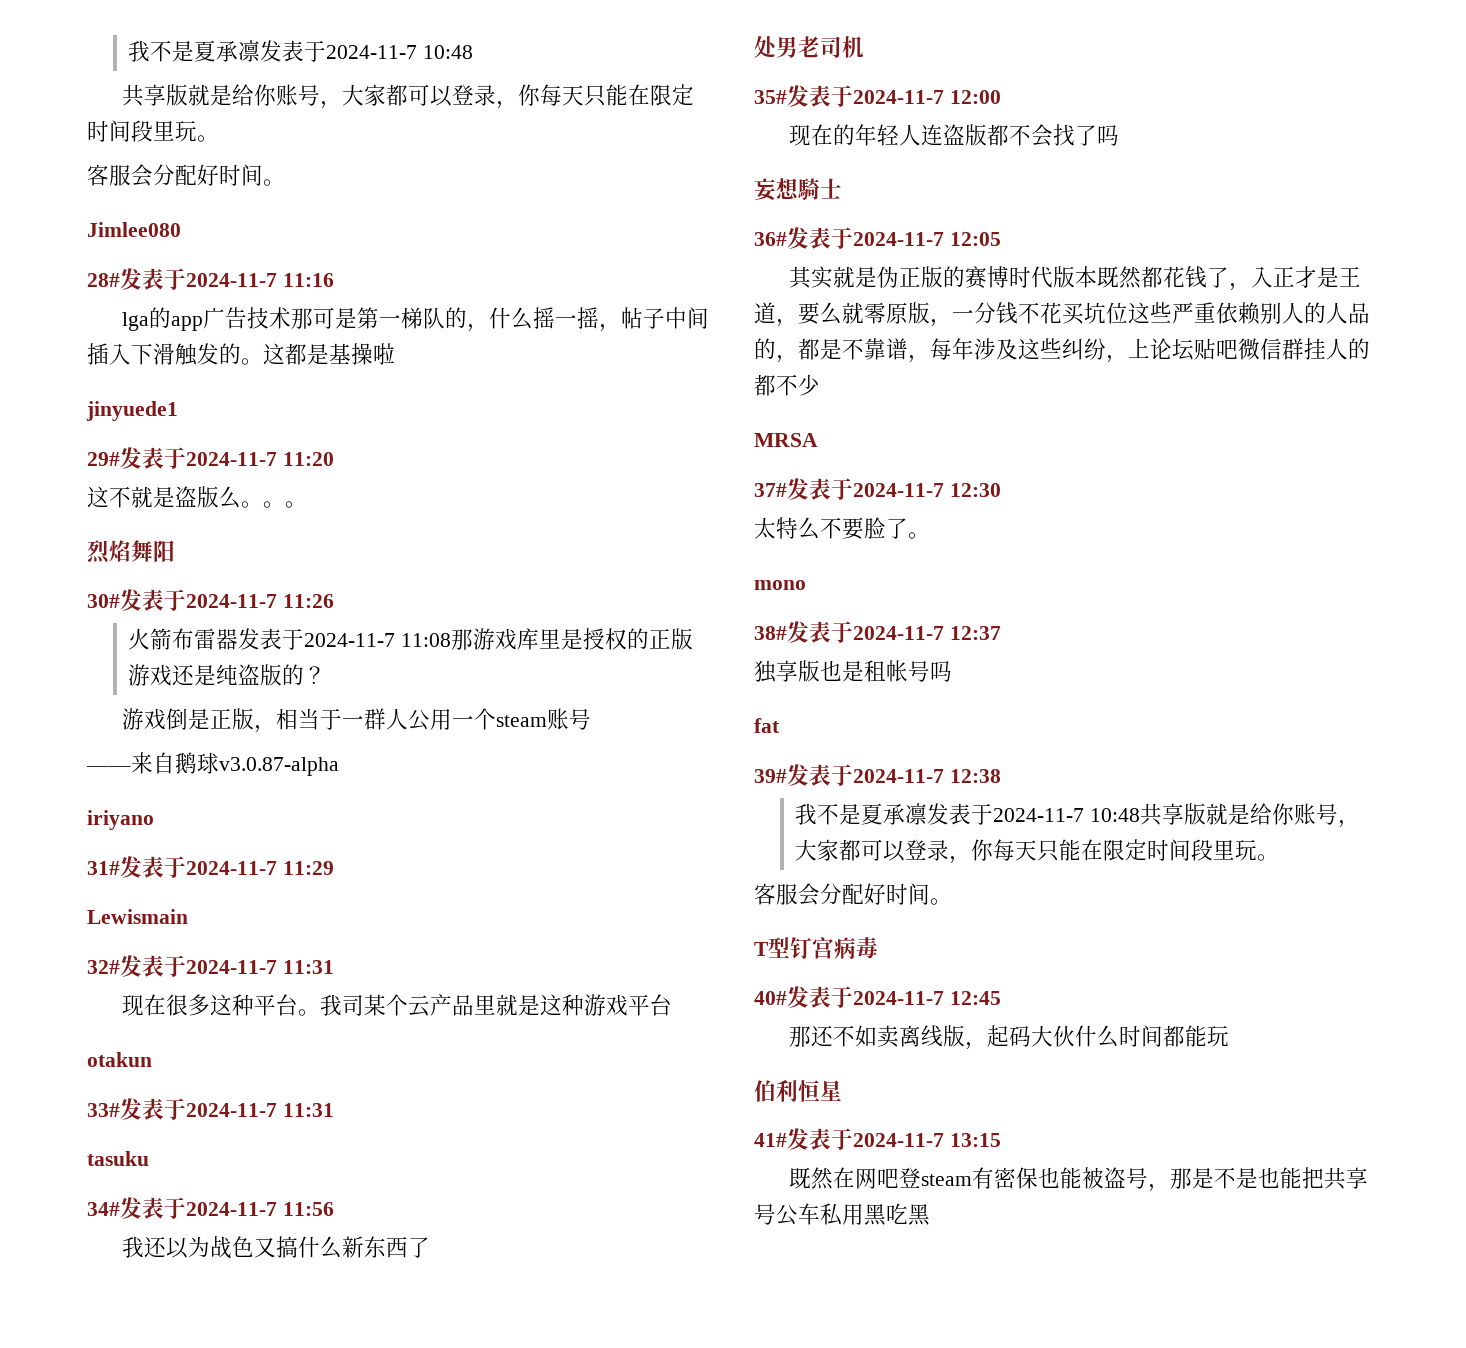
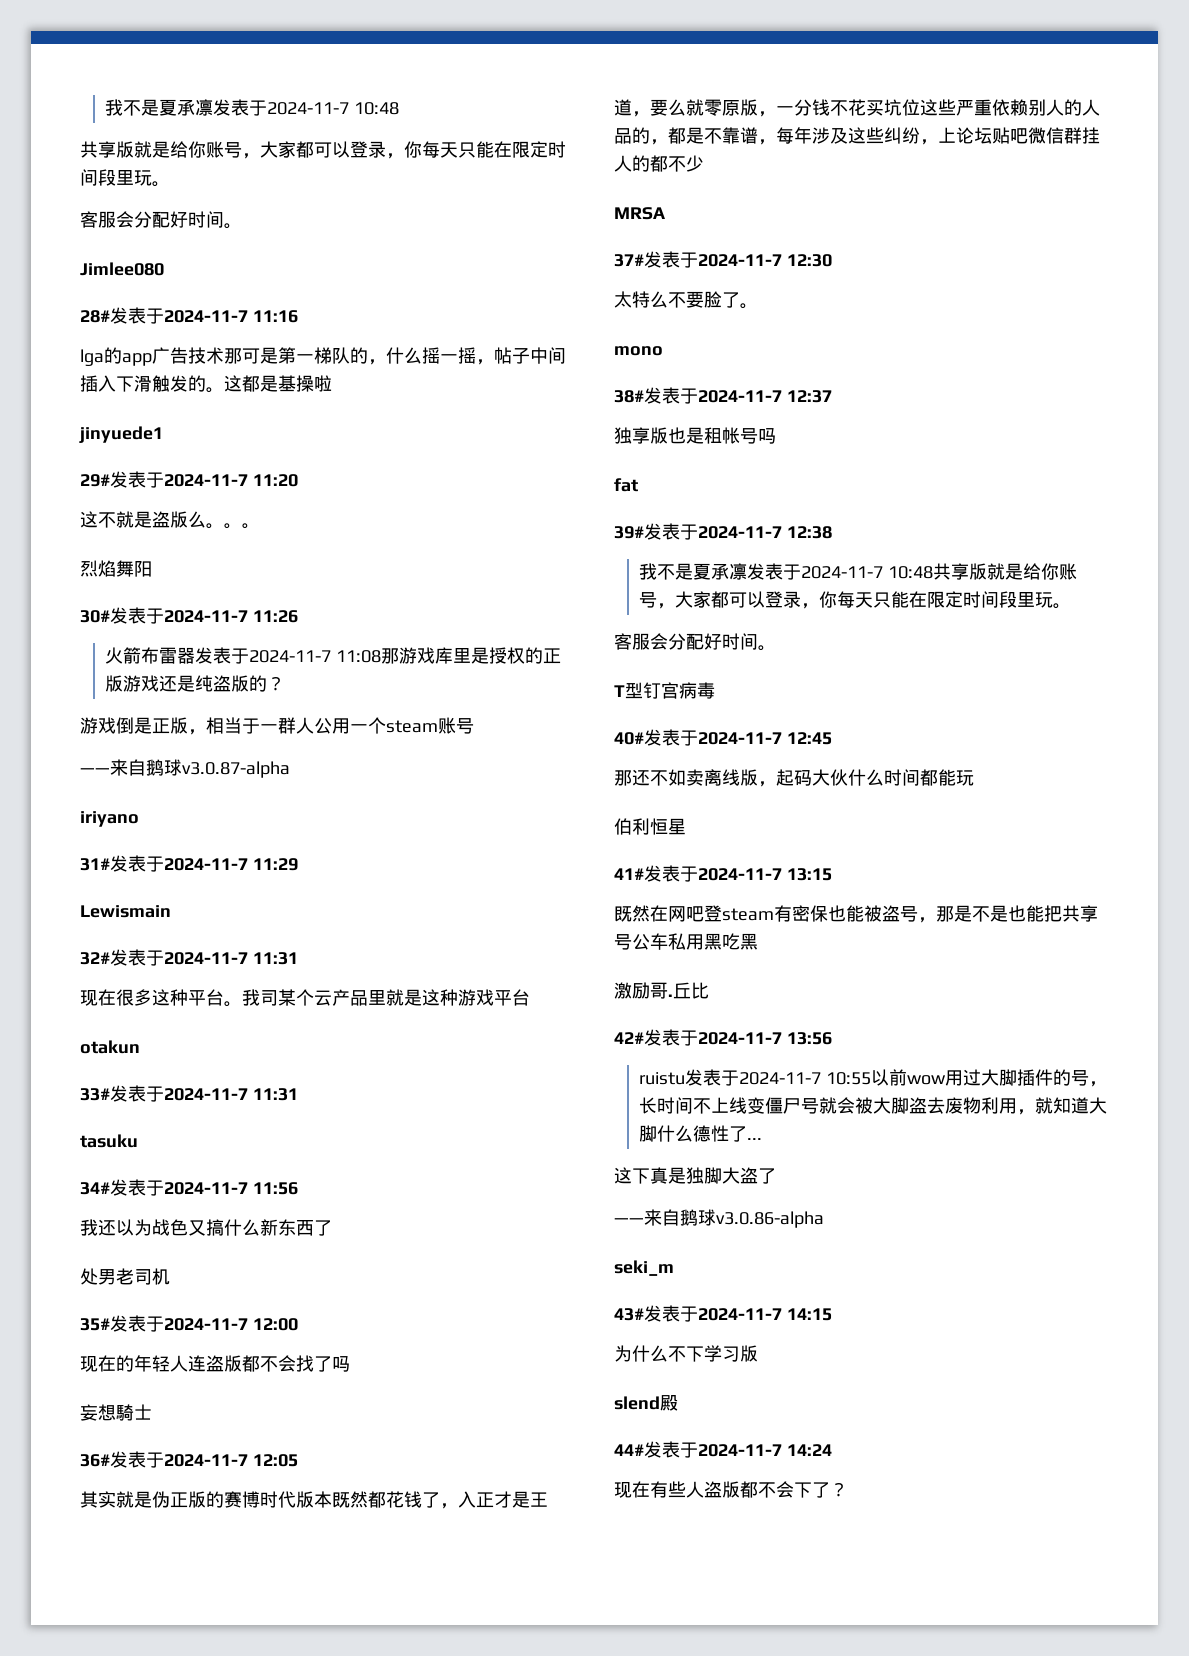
+ 激励哥.丘比
+ 42#发表于2024-11-7 13:56
+ ruistu发表于2024-11-7 10:55以前wow用过大脚插件的号，长时间不上线变僵尸号就会被大脚盗去废物利用，就知道大脚什么德性了...
+ 这下真是独脚大盗了
+ ——来自鹅球v3.0.86-alpha
+ seki_m
+ 43#发表于2024-11-7 14:15
+ 为什么不下学习版
+ slend殿
+ 44#发表于2024-11-7 14:24
+ 现在有些人盗版都不会下了？

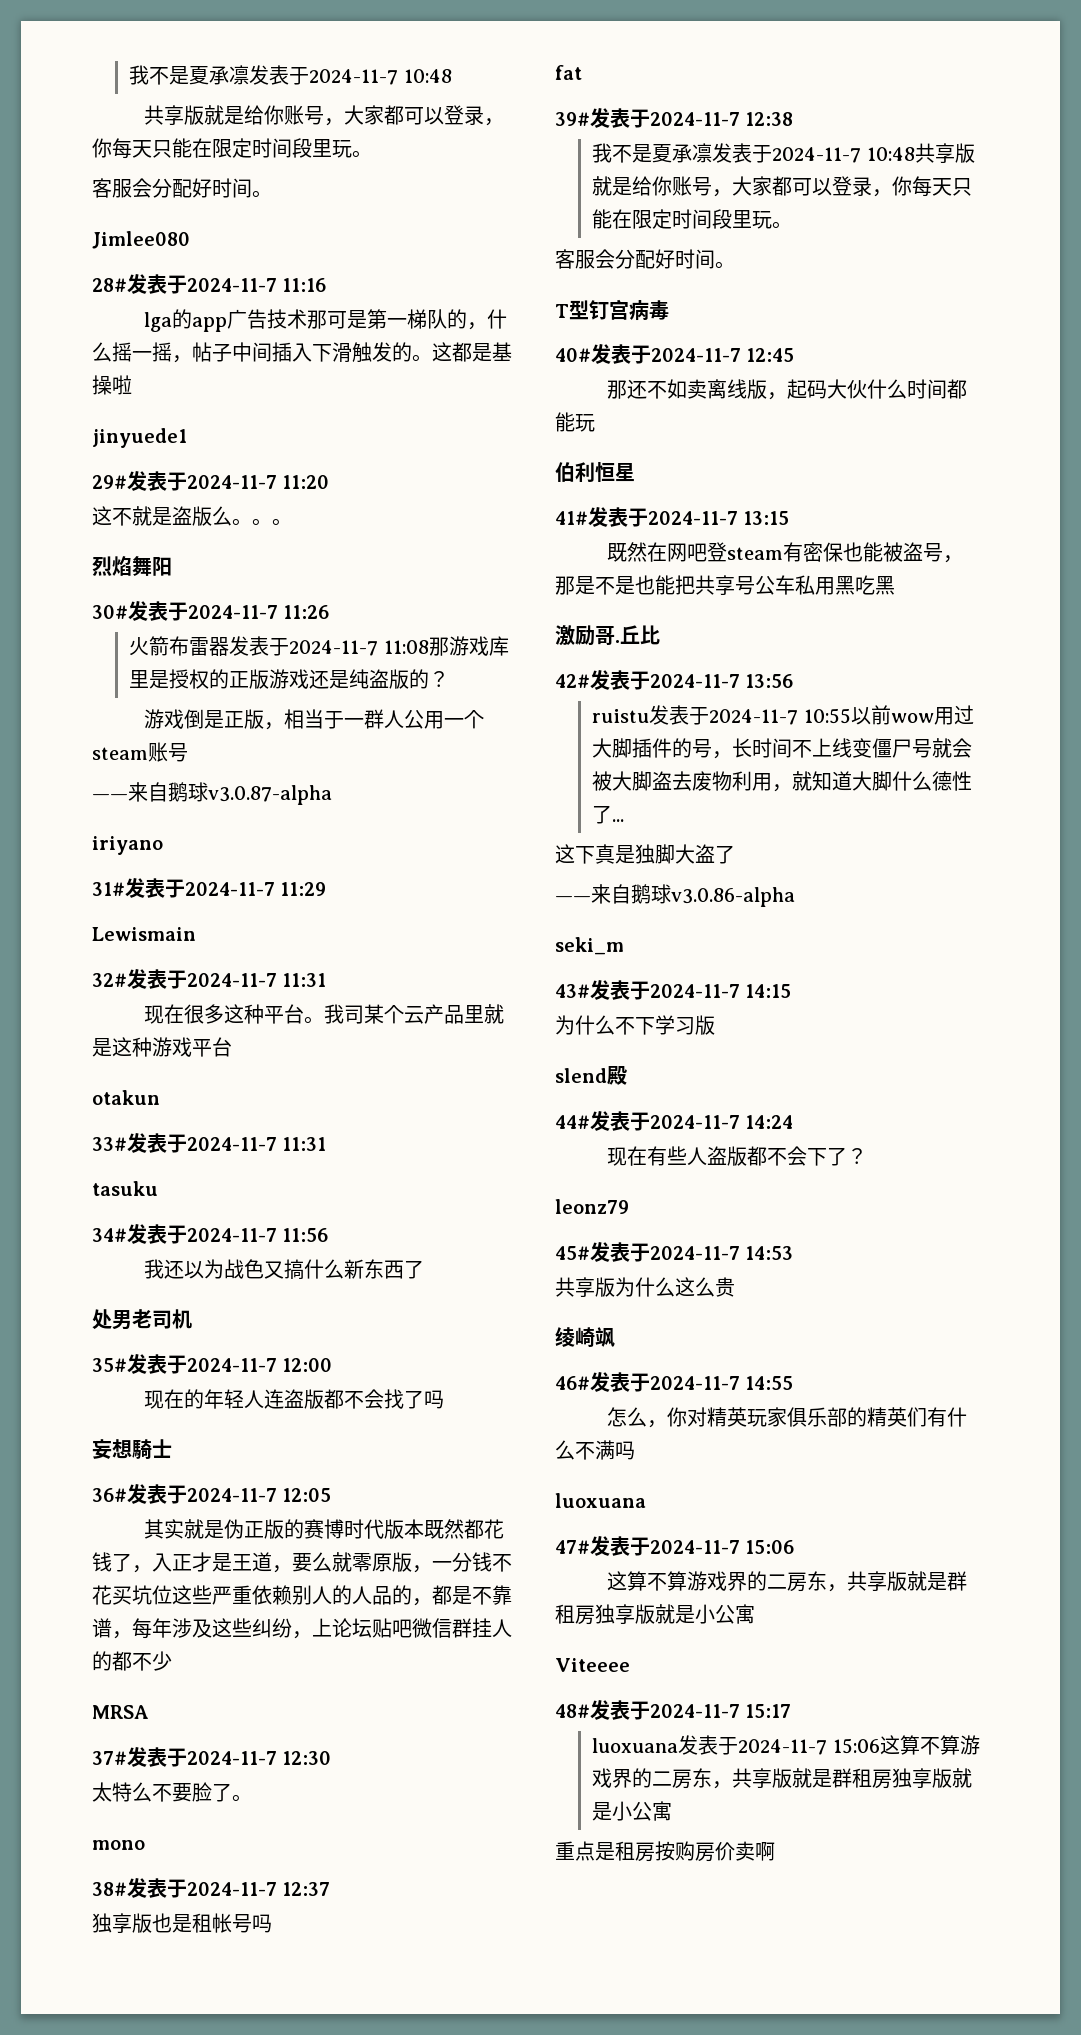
+ leonz79
+ 45#发表于2024-11-7 14:53
+ 共享版为什么这么贵
+ 绫崎飒
+ 46#发表于2024-11-7 14:55
+ 怎么，你对精英玩家俱乐部的精英们有什么不满吗
+ luoxuana
+ 47#发表于2024-11-7 15:06
+ 这算不算游戏界的二房东，共享版就是群租房独享版就是小公寓
+ Viteeee
+ 48#发表于2024-11-7 15:17
+ luoxuana发表于2024-11-7 15:06这算不算游戏界的二房东，共享版就是群租房独享版就是小公寓
+ 重点是租房按购房价卖啊

